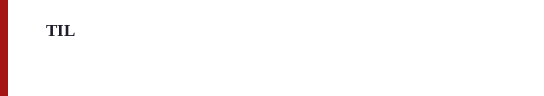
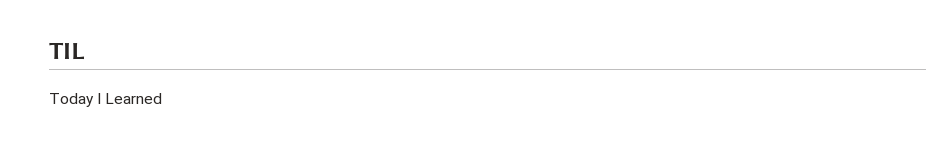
+ Today I Learned

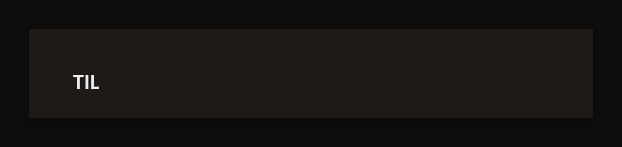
- Today I Learned

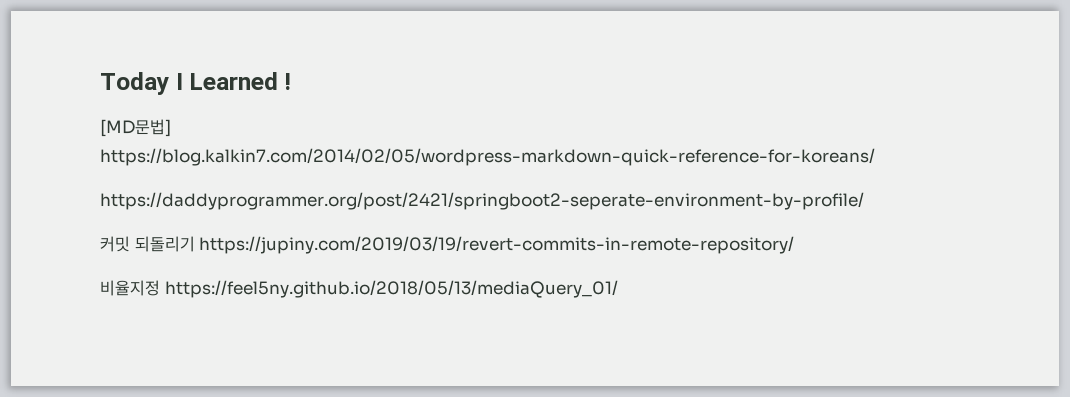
- TIL
+ Today I Learned !
+ [MD문법]
+ https://blog.kalkin7.com/2014/02/05/wordpress-markdown-quick-reference-for-koreans/
+ https://daddyprogrammer.org/post/2421/springboot2-seperate-environment-by-profile/
+ 커밋 되돌리기 https://jupiny.com/2019/03/19/revert-commits-in-remote-repository/
+ 비율지정 https://feel5ny.github.io/2018/05/13/mediaQuery_01/

